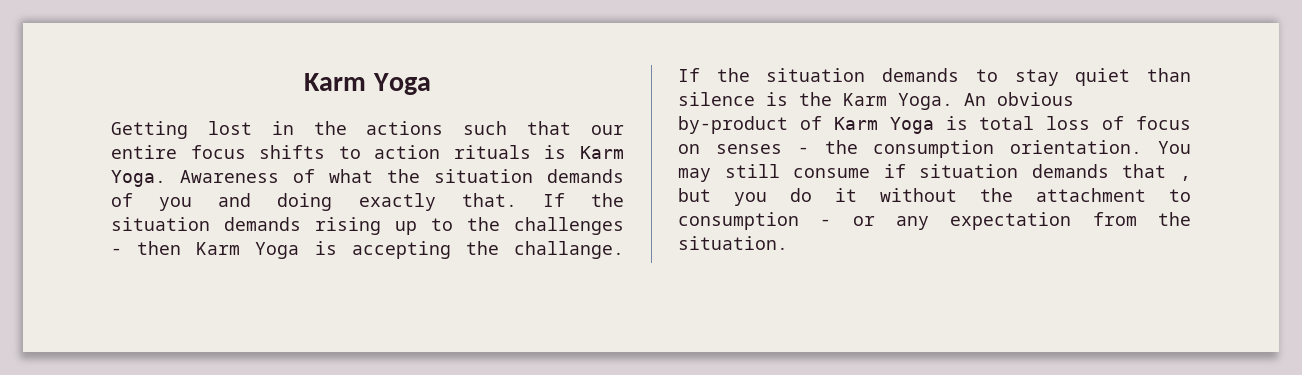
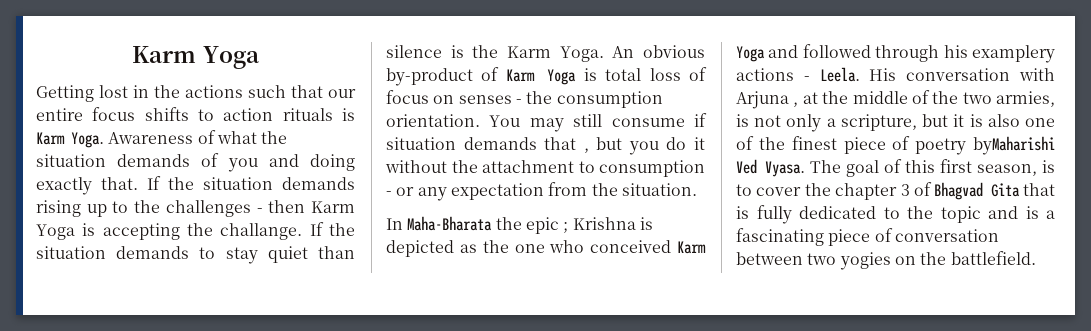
+ In Maha-Bharata the epic ; Krishna is depicted as the one who conceived Karm Yoga and followed through his examplery actions - Leela. His conversation with Arjuna , at the middle of the two armies, is not only a scripture, but it is also one of the finest piece of poetry byMaharishi Ved Vyasa. The goal of this first season, is to cover the chapter 3 of Bhagvad Gita that is fully dedicated to the topic and is a fascinating piece of conversation between two yogies on the battlefield.

